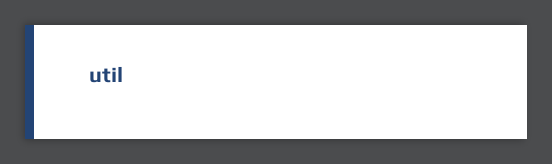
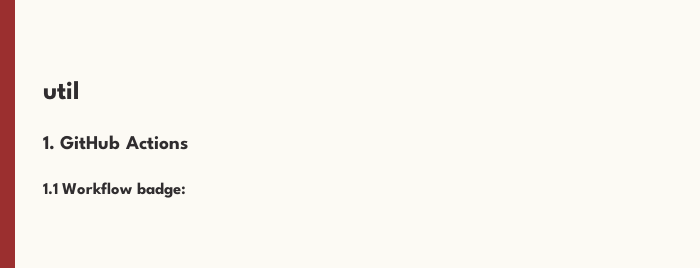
+ 1. GitHub Actions
+ 1.1 Workflow badge:

